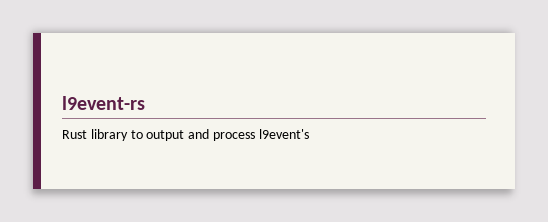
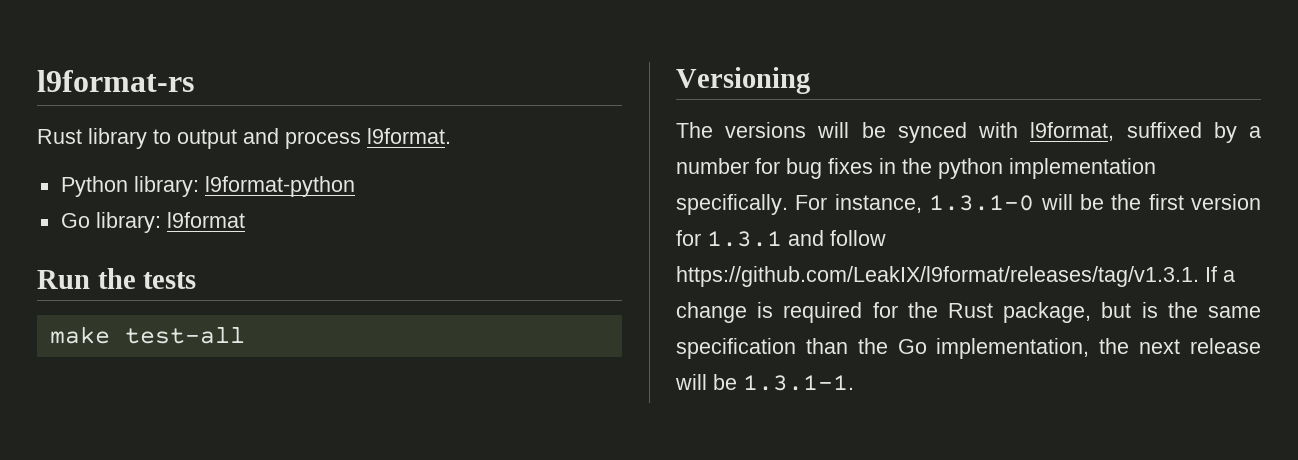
- l9event-rs
+ l9format-rs
- Rust library to output and process l9event's
+ Rust library to output and process l9format.
+ Python library: l9format-python
+ Go library: l9format
+ Run the tests
+ make test-all
+ Versioning
+ The versions will be synced with l9format, suffixed by a number for bug fixes in the python implementation specifically. For instance, 1.3.1-0 will be the first version for 1.3.1 and follow https://github.com/LeakIX/l9format/releases/tag/v1.3.1. If a change is required for the Rust package, but is the same specification than the Go implementation, the next release will be 1.3.1-1.

